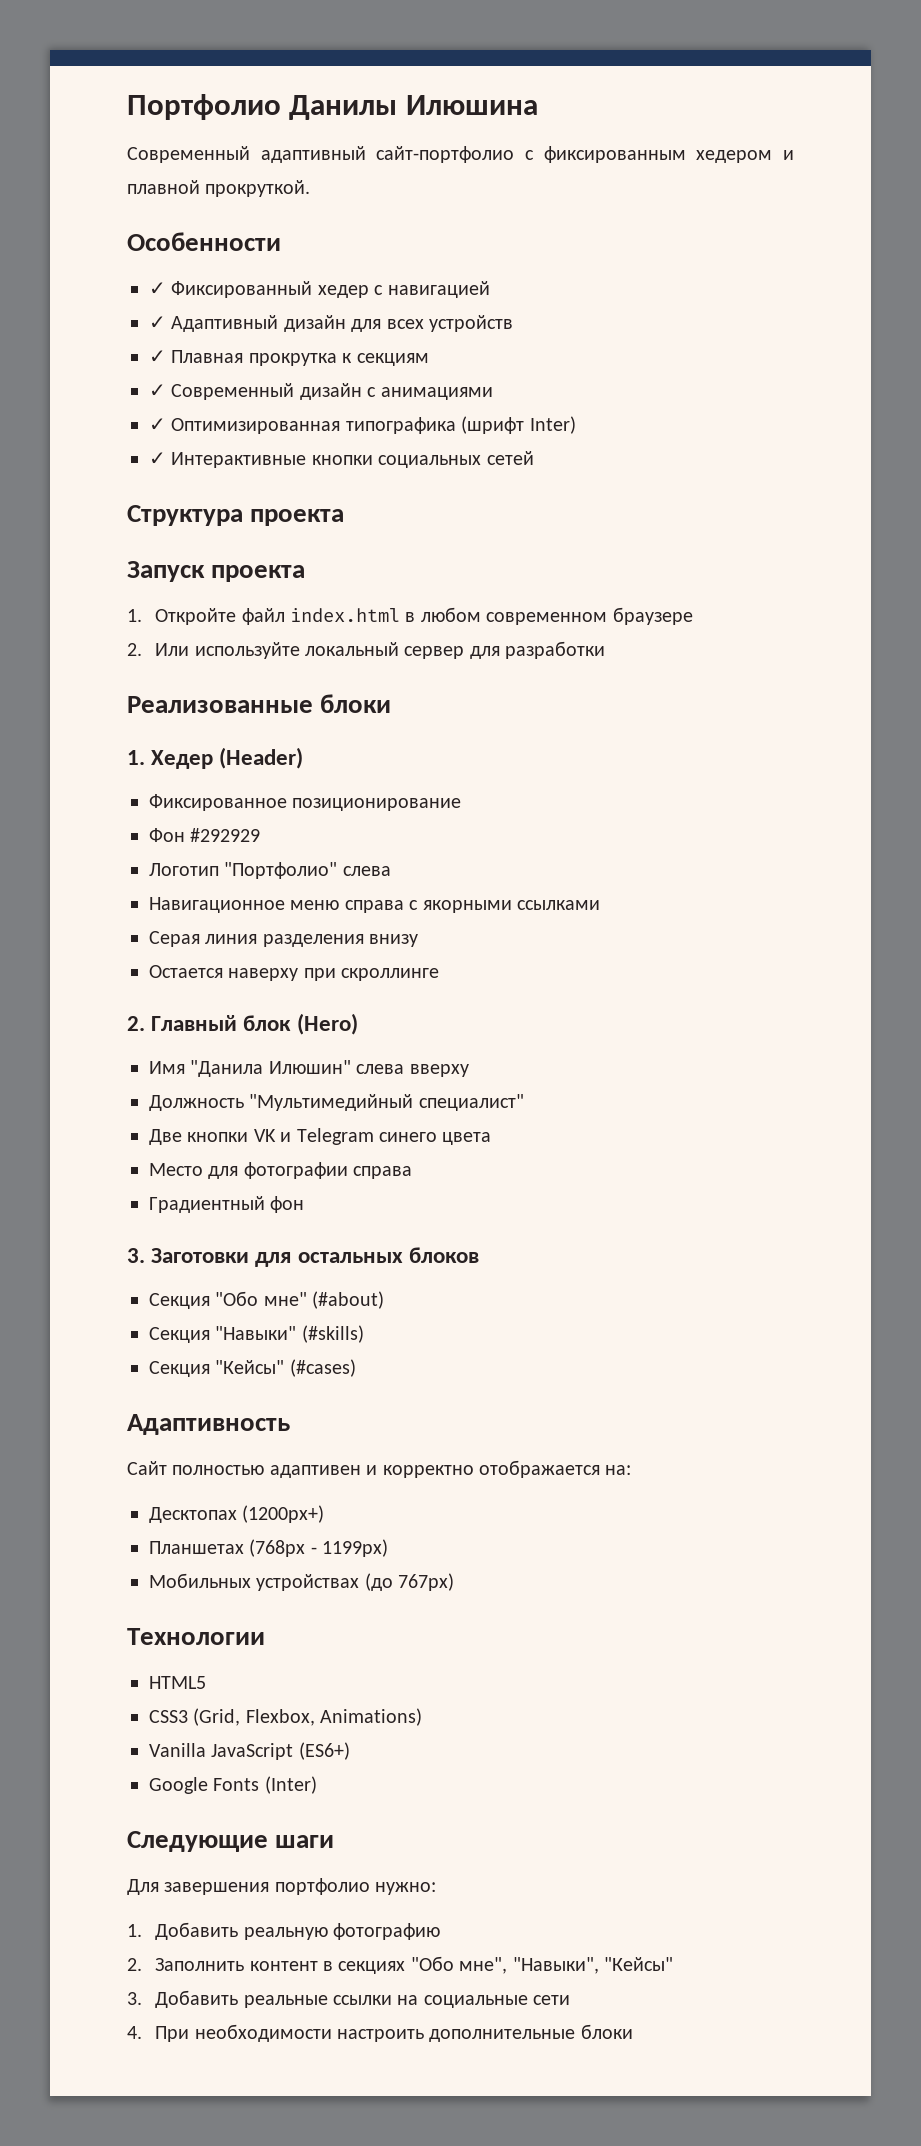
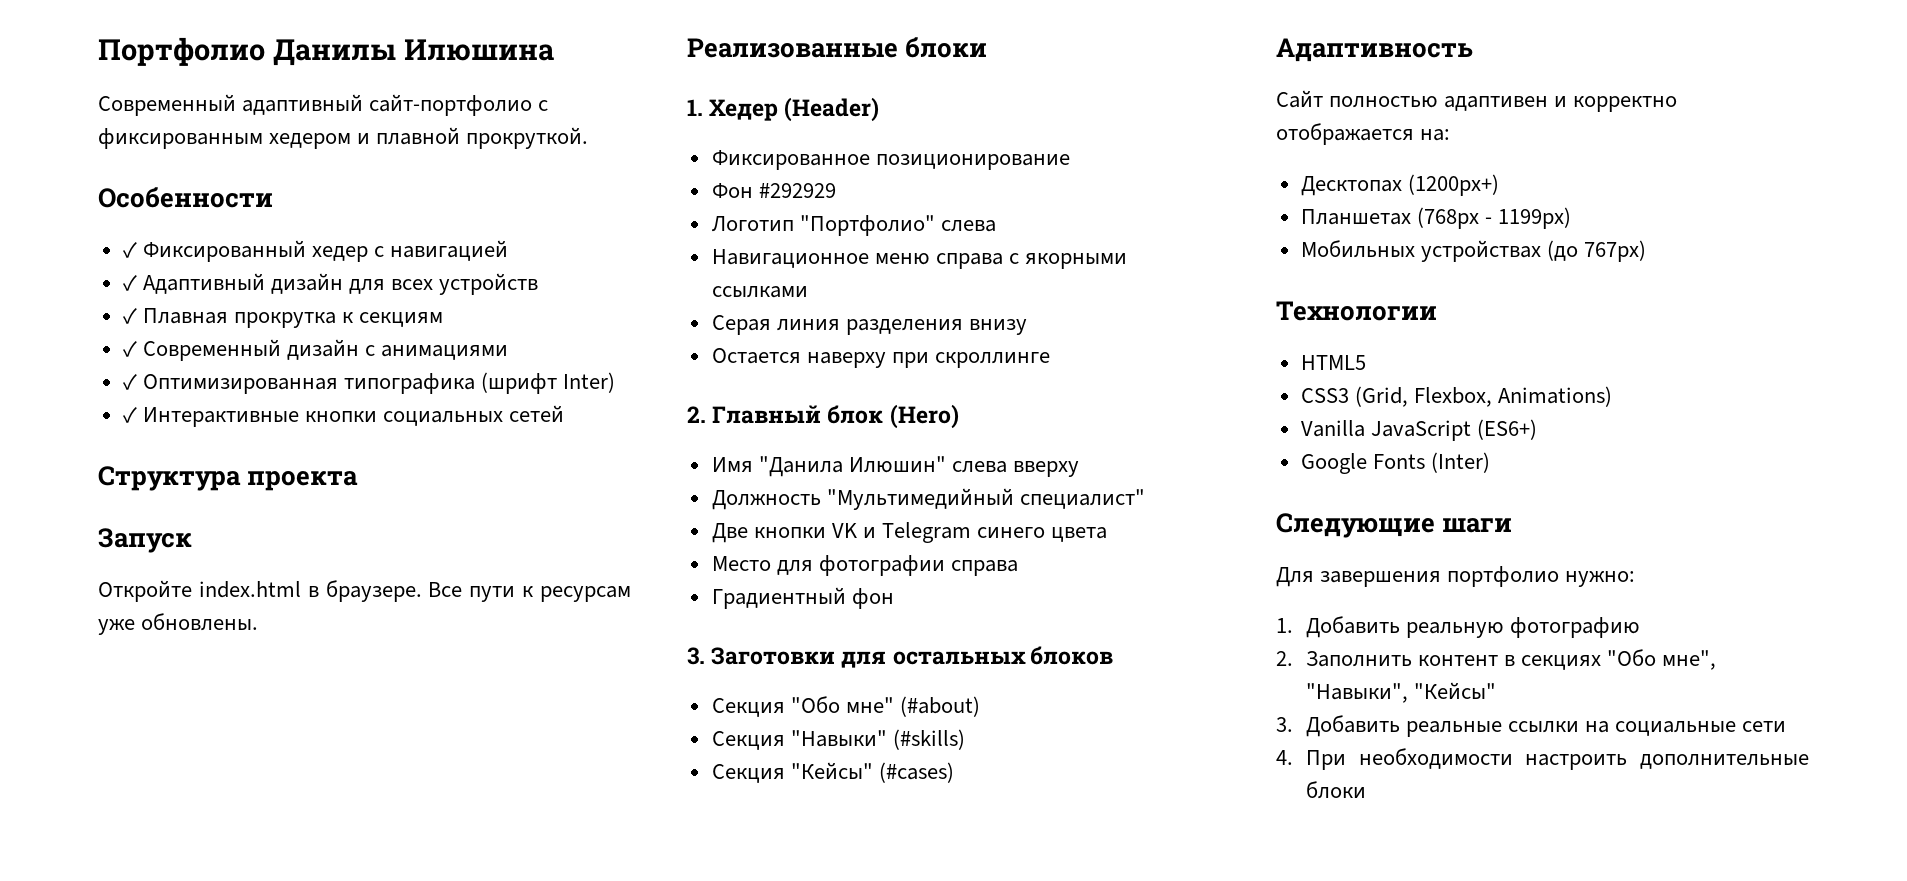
- Запуск проекта
- 1. Откройте файл index.html в любом современном браузере
- 2. Или используйте локальный сервер для разработки
+ Запуск
+ Откройте index.html в браузере. Все пути к ресурсам уже обновлены.

